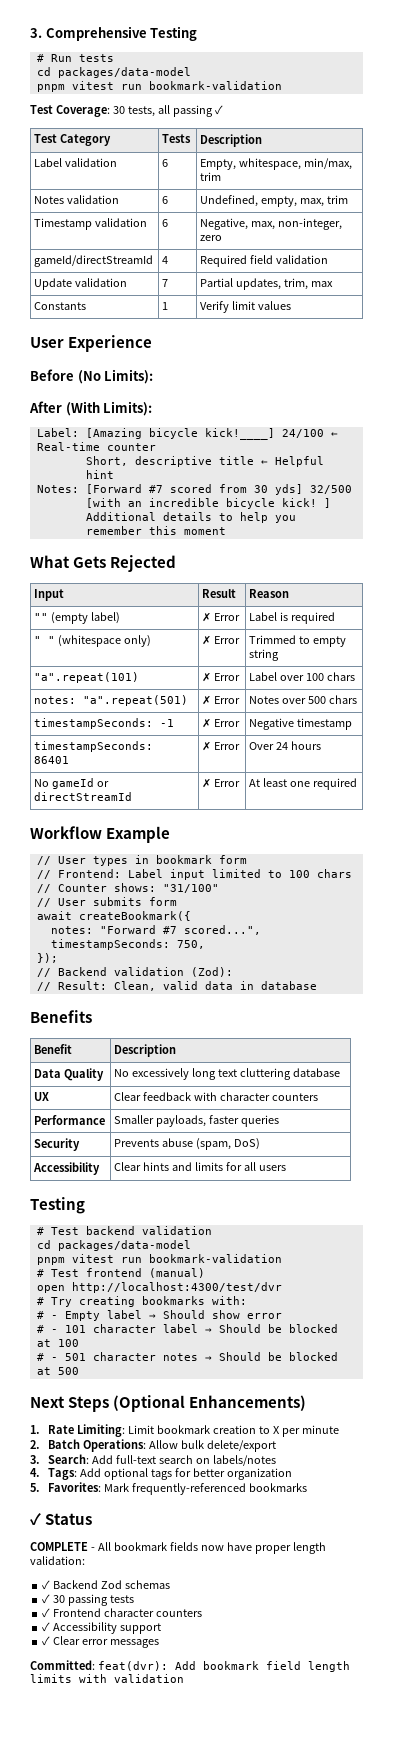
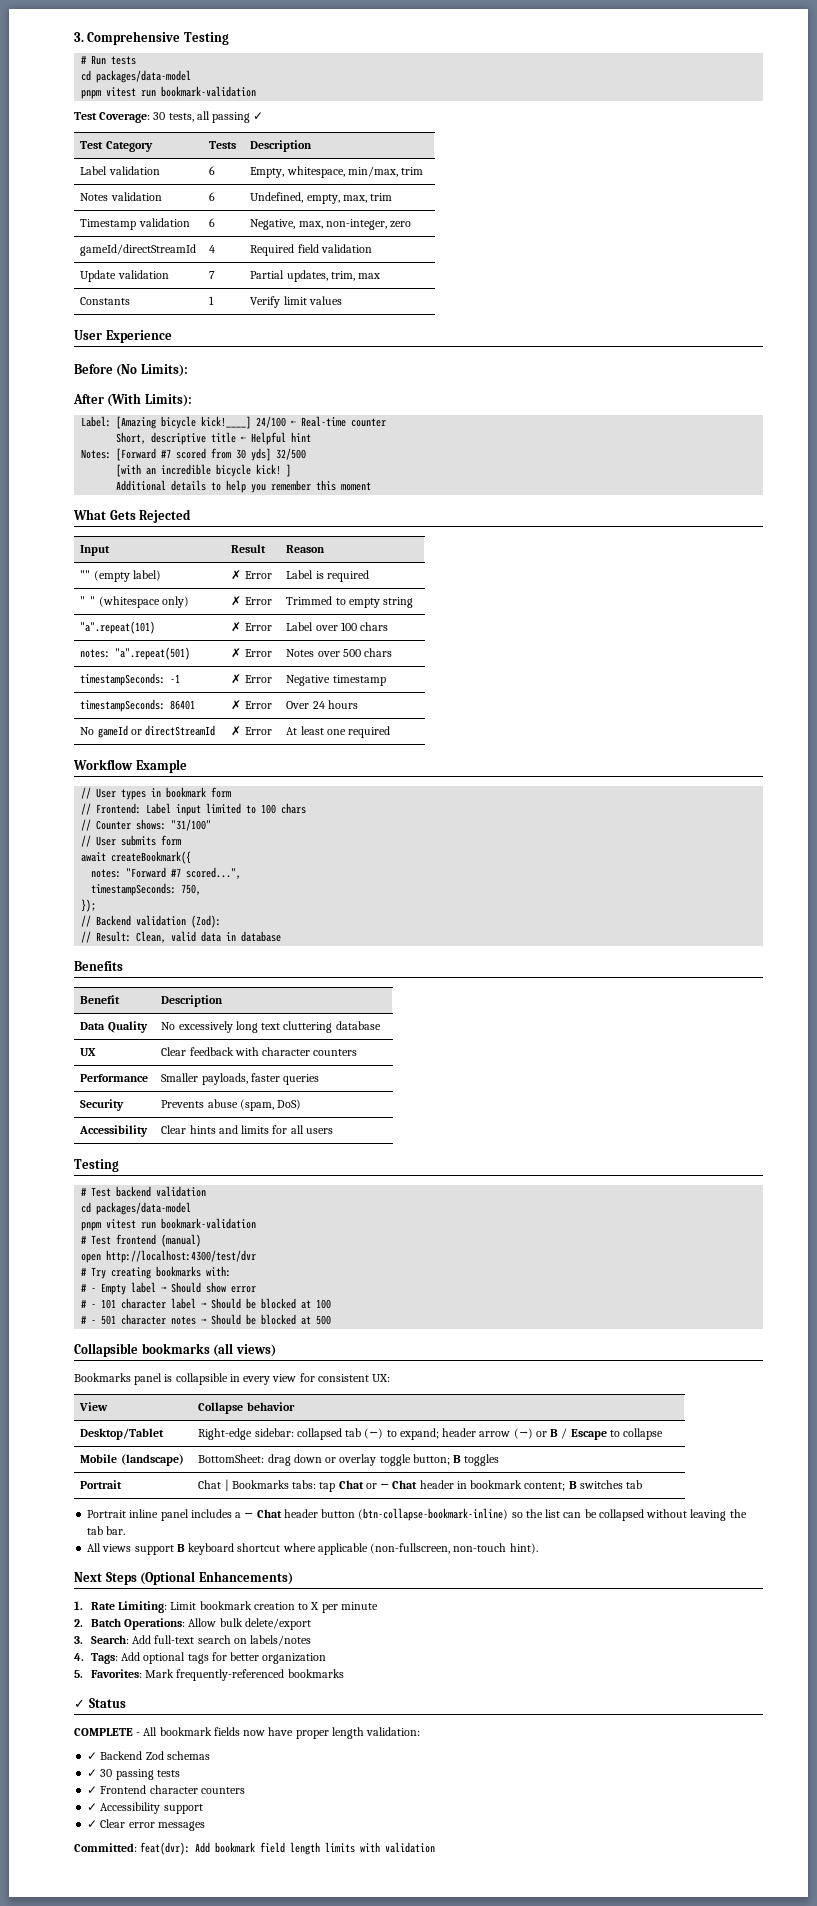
+ Collapsible bookmarks (all views)
+ Bookmarks panel is collapsible in every view for consistent UX:
+ View | Collapse behavior
+ Desktop/Tablet | Right-edge sidebar: collapsed tab (←) to expand; header arrow (→) or B / Escape to collapse
+ Mobile (landscape) | BottomSheet: drag down or overlay toggle button; B toggles
+ Portrait | Chat | Bookmarks tabs: tap Chat or ← Chat header in bookmark content; B switches tab
+ Portrait inline panel includes a ← Chat header button (btn-collapse-bookmark-inline) so the list can be collapsed without leaving the tab bar.
+ All views support B keyboard shortcut where applicable (non-fullscreen, non-touch hint).

